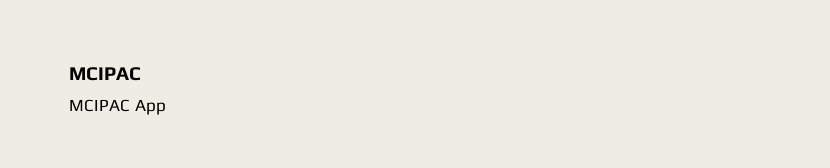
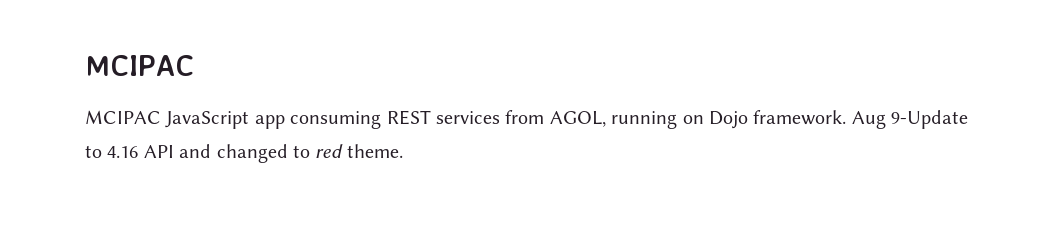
- MCIPAC App
+ MCIPAC JavaScript app consuming REST services from AGOL, running on Dojo framework. Aug 9-Update to 4.16 API and changed to red theme.

